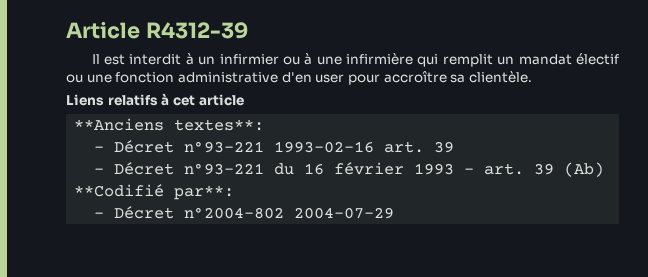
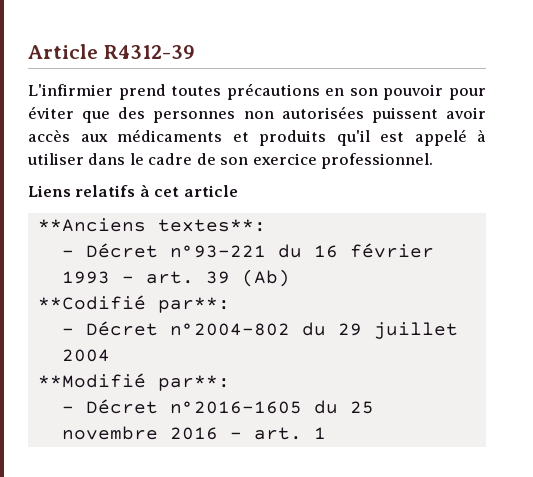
- Il est interdit à un infirmier ou à une infirmière qui remplit un mandat électif ou une fonction administrative d'en user pour accroître sa clientèle.
+ L'infirmier prend toutes précautions en son pouvoir pour éviter que des personnes non autorisées puissent avoir accès aux médicaments et produits qu'il est appelé à utiliser dans le cadre de son exercice professionnel.
- - Décret n°93-221 1993-02-16 art. 39
- - Décret n°2004-802 2004-07-29
+ - Décret n°2004-802 du 29 juillet 2004
+ **Modifié par**:
+ - Décret n°2016-1605 du 25 novembre 2016 - art. 1

